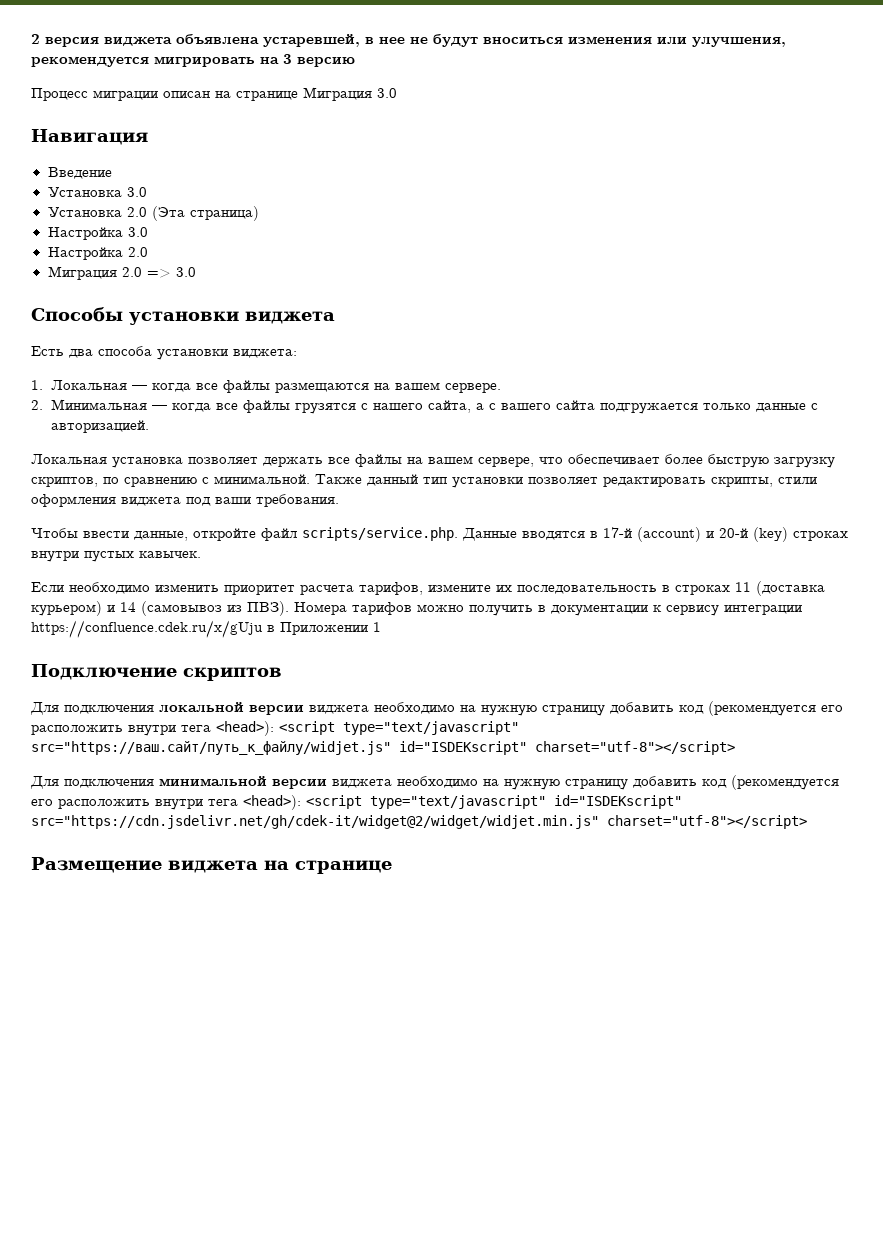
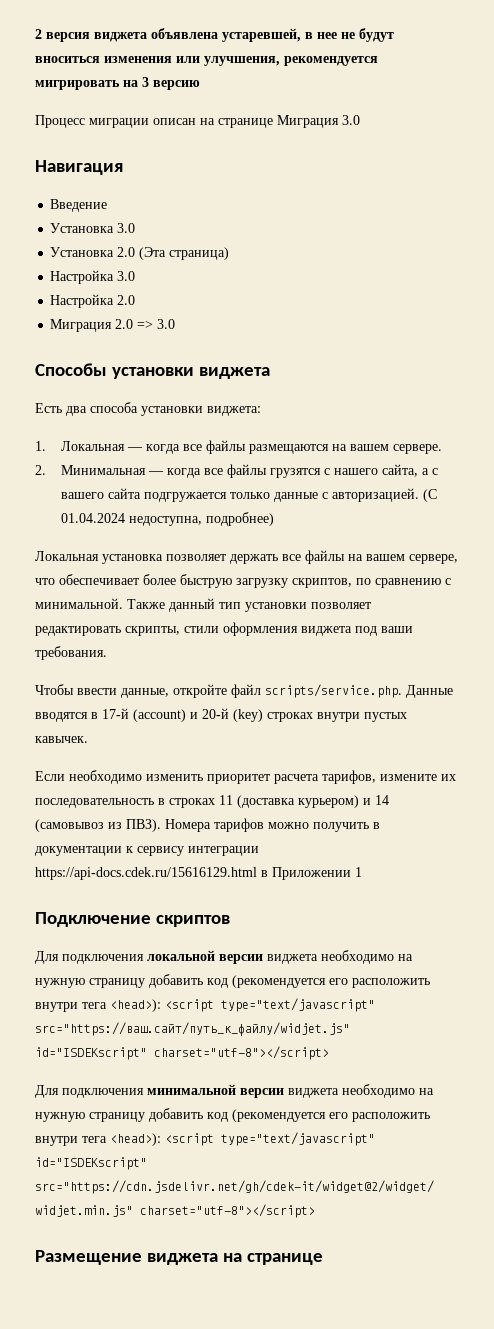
+ (С 01.04.2024 недоступна, подробнее)
- Номера тарифов можно получить в документации к сервису интеграции https://confluence.cdek.ru/x/gUju в Приложении 1
+ Номера тарифов можно получить в документации к сервису интеграции https://api-docs.cdek.ru/15616129.html в Приложении 1

